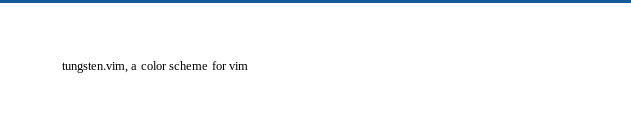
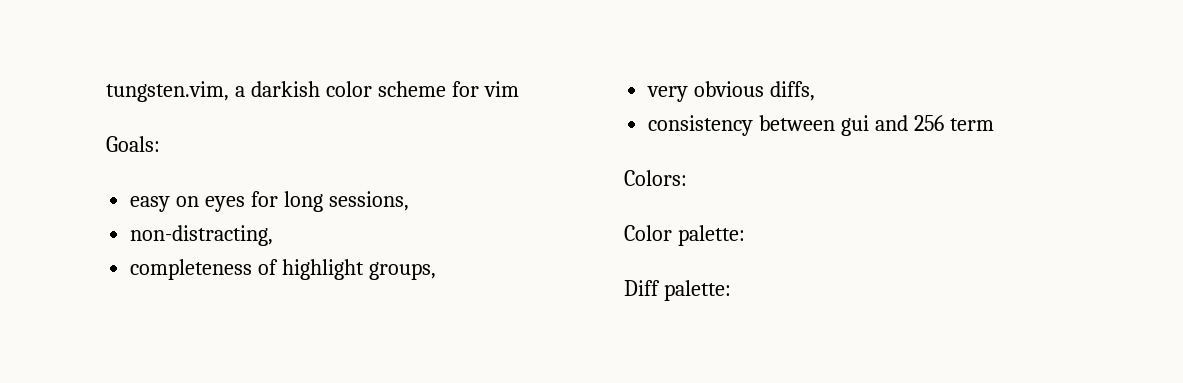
- tungsten.vim, a color scheme for vim
+ tungsten.vim, a darkish color scheme for vim
+ Goals:
+ easy on eyes for long sessions,
+ non-distracting,
+ completeness of highlight groups,
+ very obvious diffs,
+ consistency between gui and 256 term
+ Colors:
+ Color palette:
+ Diff palette:

